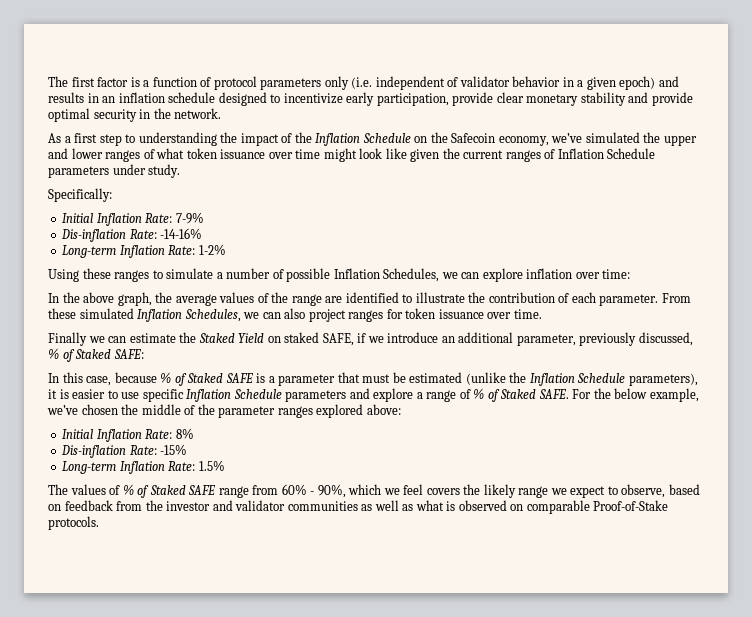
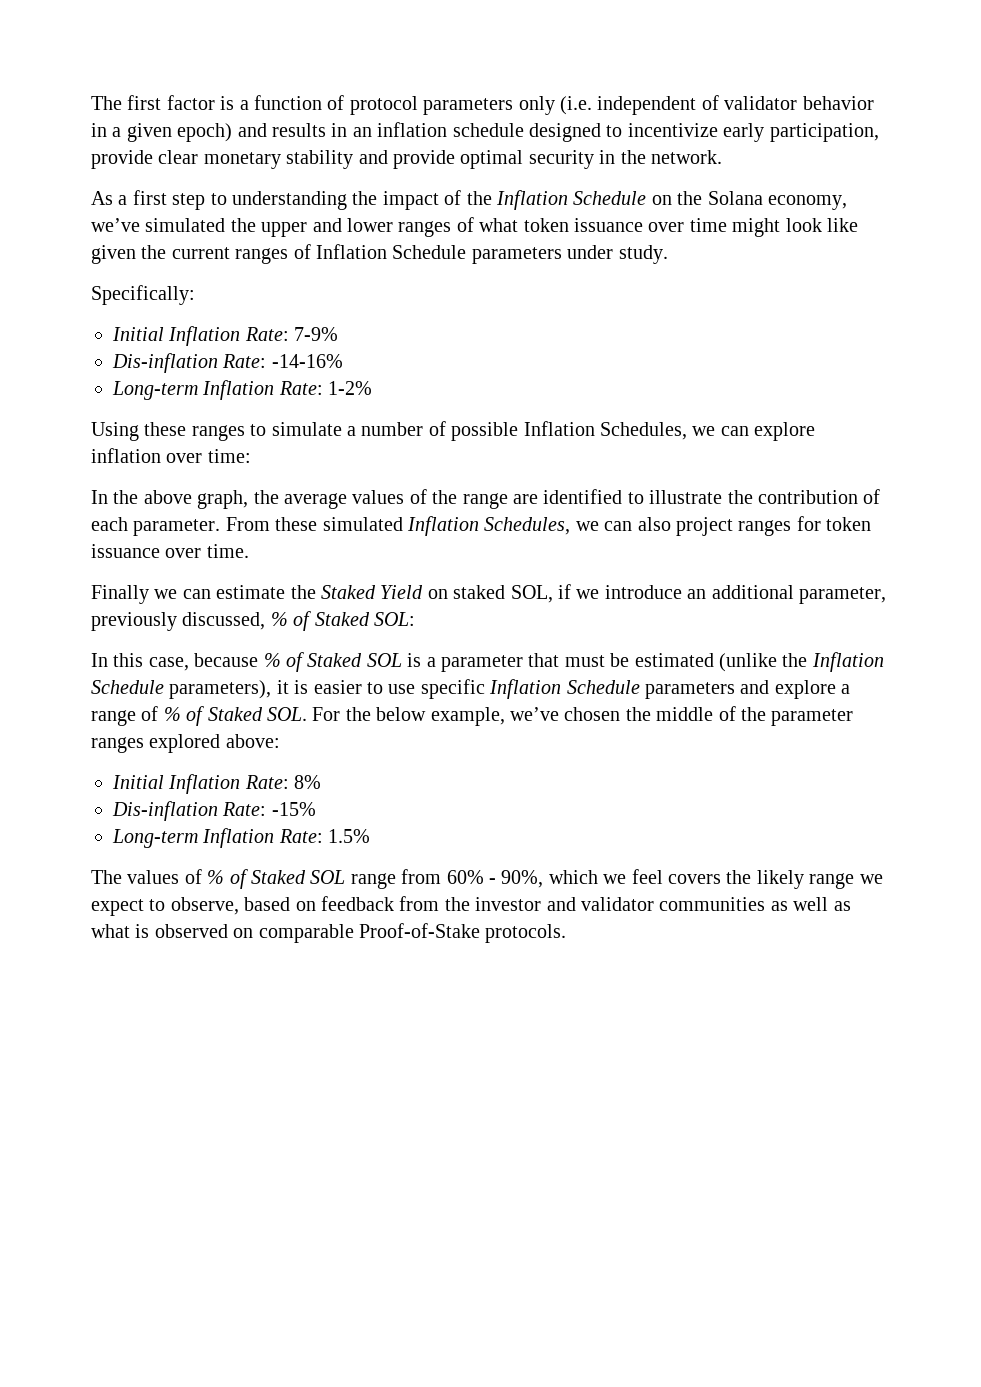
- As a first step to understanding the impact of the Inflation Schedule on the Safecoin economy, we’ve simulated the upper and lower ranges of what token issuance over time might look like given the current ranges of Inflation Schedule parameters under study.
+ As a first step to understanding the impact of the Inflation Schedule on the Solana economy, we’ve simulated the upper and lower ranges of what token issuance over time might look like given the current ranges of Inflation Schedule parameters under study.
- Finally we can estimate the Staked Yield on staked SAFE, if we introduce an additional parameter, previously discussed, % of Staked SAFE:
+ Finally we can estimate the Staked Yield on staked SOL, if we introduce an additional parameter, previously discussed, % of Staked SOL:
- In this case, because % of Staked SAFE is a parameter that must be estimated (unlike the Inflation Schedule parameters), it is easier to use specific Inflation Schedule parameters and explore a range of % of Staked SAFE. For the below example, we’ve chosen the middle of the parameter ranges explored above:
+ In this case, because % of Staked SOL is a parameter that must be estimated (unlike the Inflation Schedule parameters), it is easier to use specific Inflation Schedule parameters and explore a range of % of Staked SOL. For the below example, we’ve chosen the middle of the parameter ranges explored above:
- The values of % of Staked SAFE range from 60% - 90%, which we feel covers the likely range we expect to observe, based on feedback from the investor and validator communities as well as what is observed on comparable Proof-of-Stake protocols.
+ The values of % of Staked SOL range from 60% - 90%, which we feel covers the likely range we expect to observe, based on feedback from the investor and validator communities as well as what is observed on comparable Proof-of-Stake protocols.

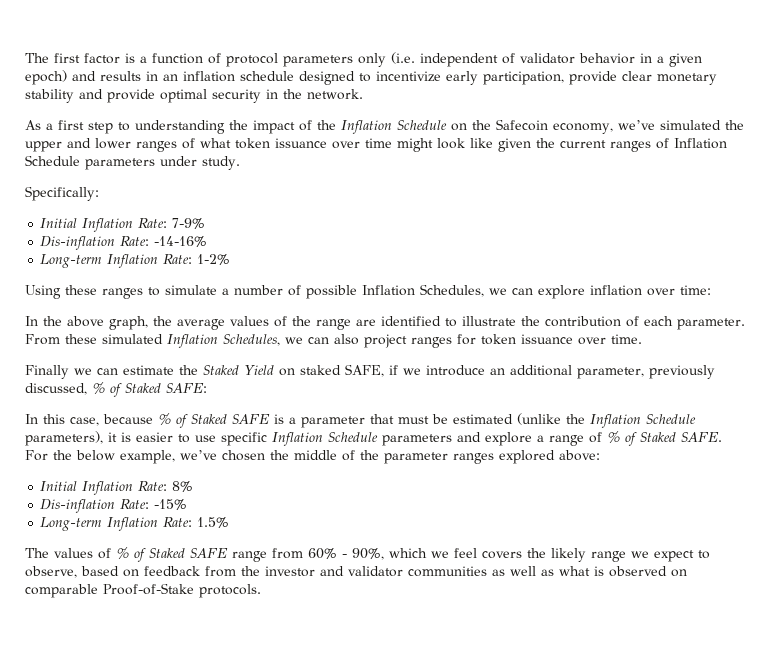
- As a first step to understanding the impact of the Inflation Schedule on the Solana economy, we’ve simulated the upper and lower ranges of what token issuance over time might look like given the current ranges of Inflation Schedule parameters under study.
+ As a first step to understanding the impact of the Inflation Schedule on the Safecoin economy, we’ve simulated the upper and lower ranges of what token issuance over time might look like given the current ranges of Inflation Schedule parameters under study.
- Finally we can estimate the Staked Yield on staked SOL, if we introduce an additional parameter, previously discussed, % of Staked SOL:
+ Finally we can estimate the Staked Yield on staked SAFE, if we introduce an additional parameter, previously discussed, % of Staked SAFE:
- In this case, because % of Staked SOL is a parameter that must be estimated (unlike the Inflation Schedule parameters), it is easier to use specific Inflation Schedule parameters and explore a range of % of Staked SOL. For the below example, we’ve chosen the middle of the parameter ranges explored above:
+ In this case, because % of Staked SAFE is a parameter that must be estimated (unlike the Inflation Schedule parameters), it is easier to use specific Inflation Schedule parameters and explore a range of % of Staked SAFE. For the below example, we’ve chosen the middle of the parameter ranges explored above:
- The values of % of Staked SOL range from 60% - 90%, which we feel covers the likely range we expect to observe, based on feedback from the investor and validator communities as well as what is observed on comparable Proof-of-Stake protocols.
+ The values of % of Staked SAFE range from 60% - 90%, which we feel covers the likely range we expect to observe, based on feedback from the investor and validator communities as well as what is observed on comparable Proof-of-Stake protocols.

